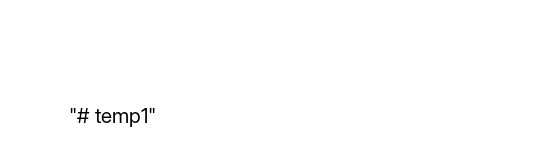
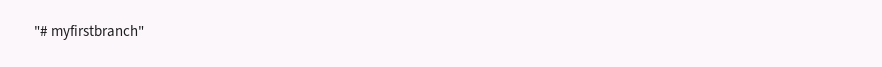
- "# temp1"
+ "# myfirstbranch"

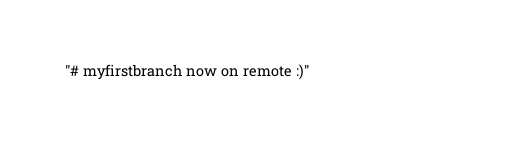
- "# myfirstbranch"
+ "# myfirstbranch now on remote :)"

